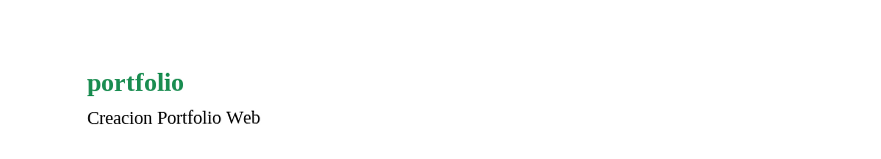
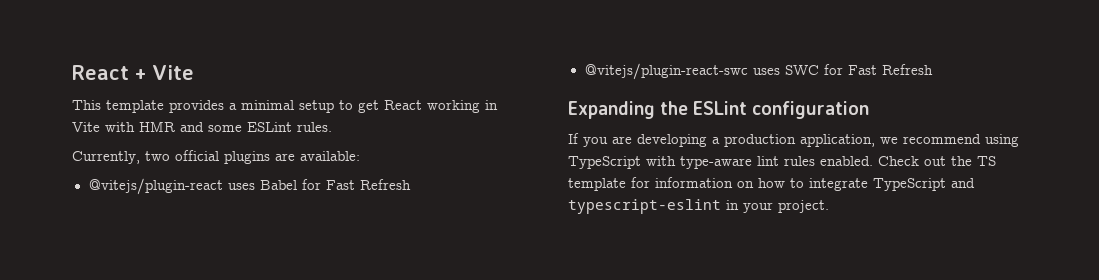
- portfolio
- Creacion Portfolio Web
+ React + Vite
+ This template provides a minimal setup to get React working in Vite with HMR and some ESLint rules.
+ Currently, two official plugins are available:
+ @vitejs/plugin-react uses Babel for Fast Refresh
+ @vitejs/plugin-react-swc uses SWC for Fast Refresh
+ Expanding the ESLint configuration
+ If you are developing a production application, we recommend using TypeScript with type-aware lint rules enabled. Check out the TS template for information on how to integrate TypeScript and typescript-eslint in your project.

